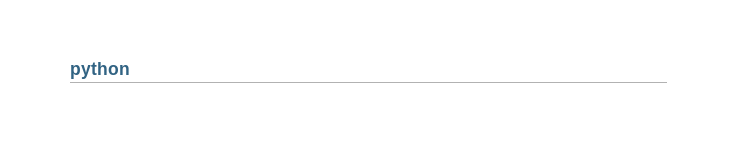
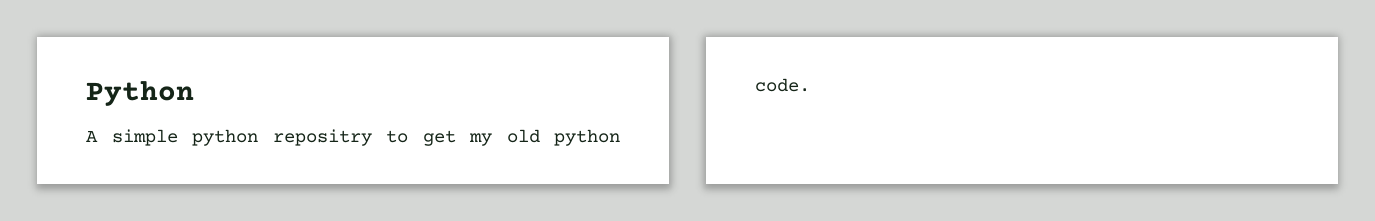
- python
+ Python
+ A simple python repositry to get my old python code.

